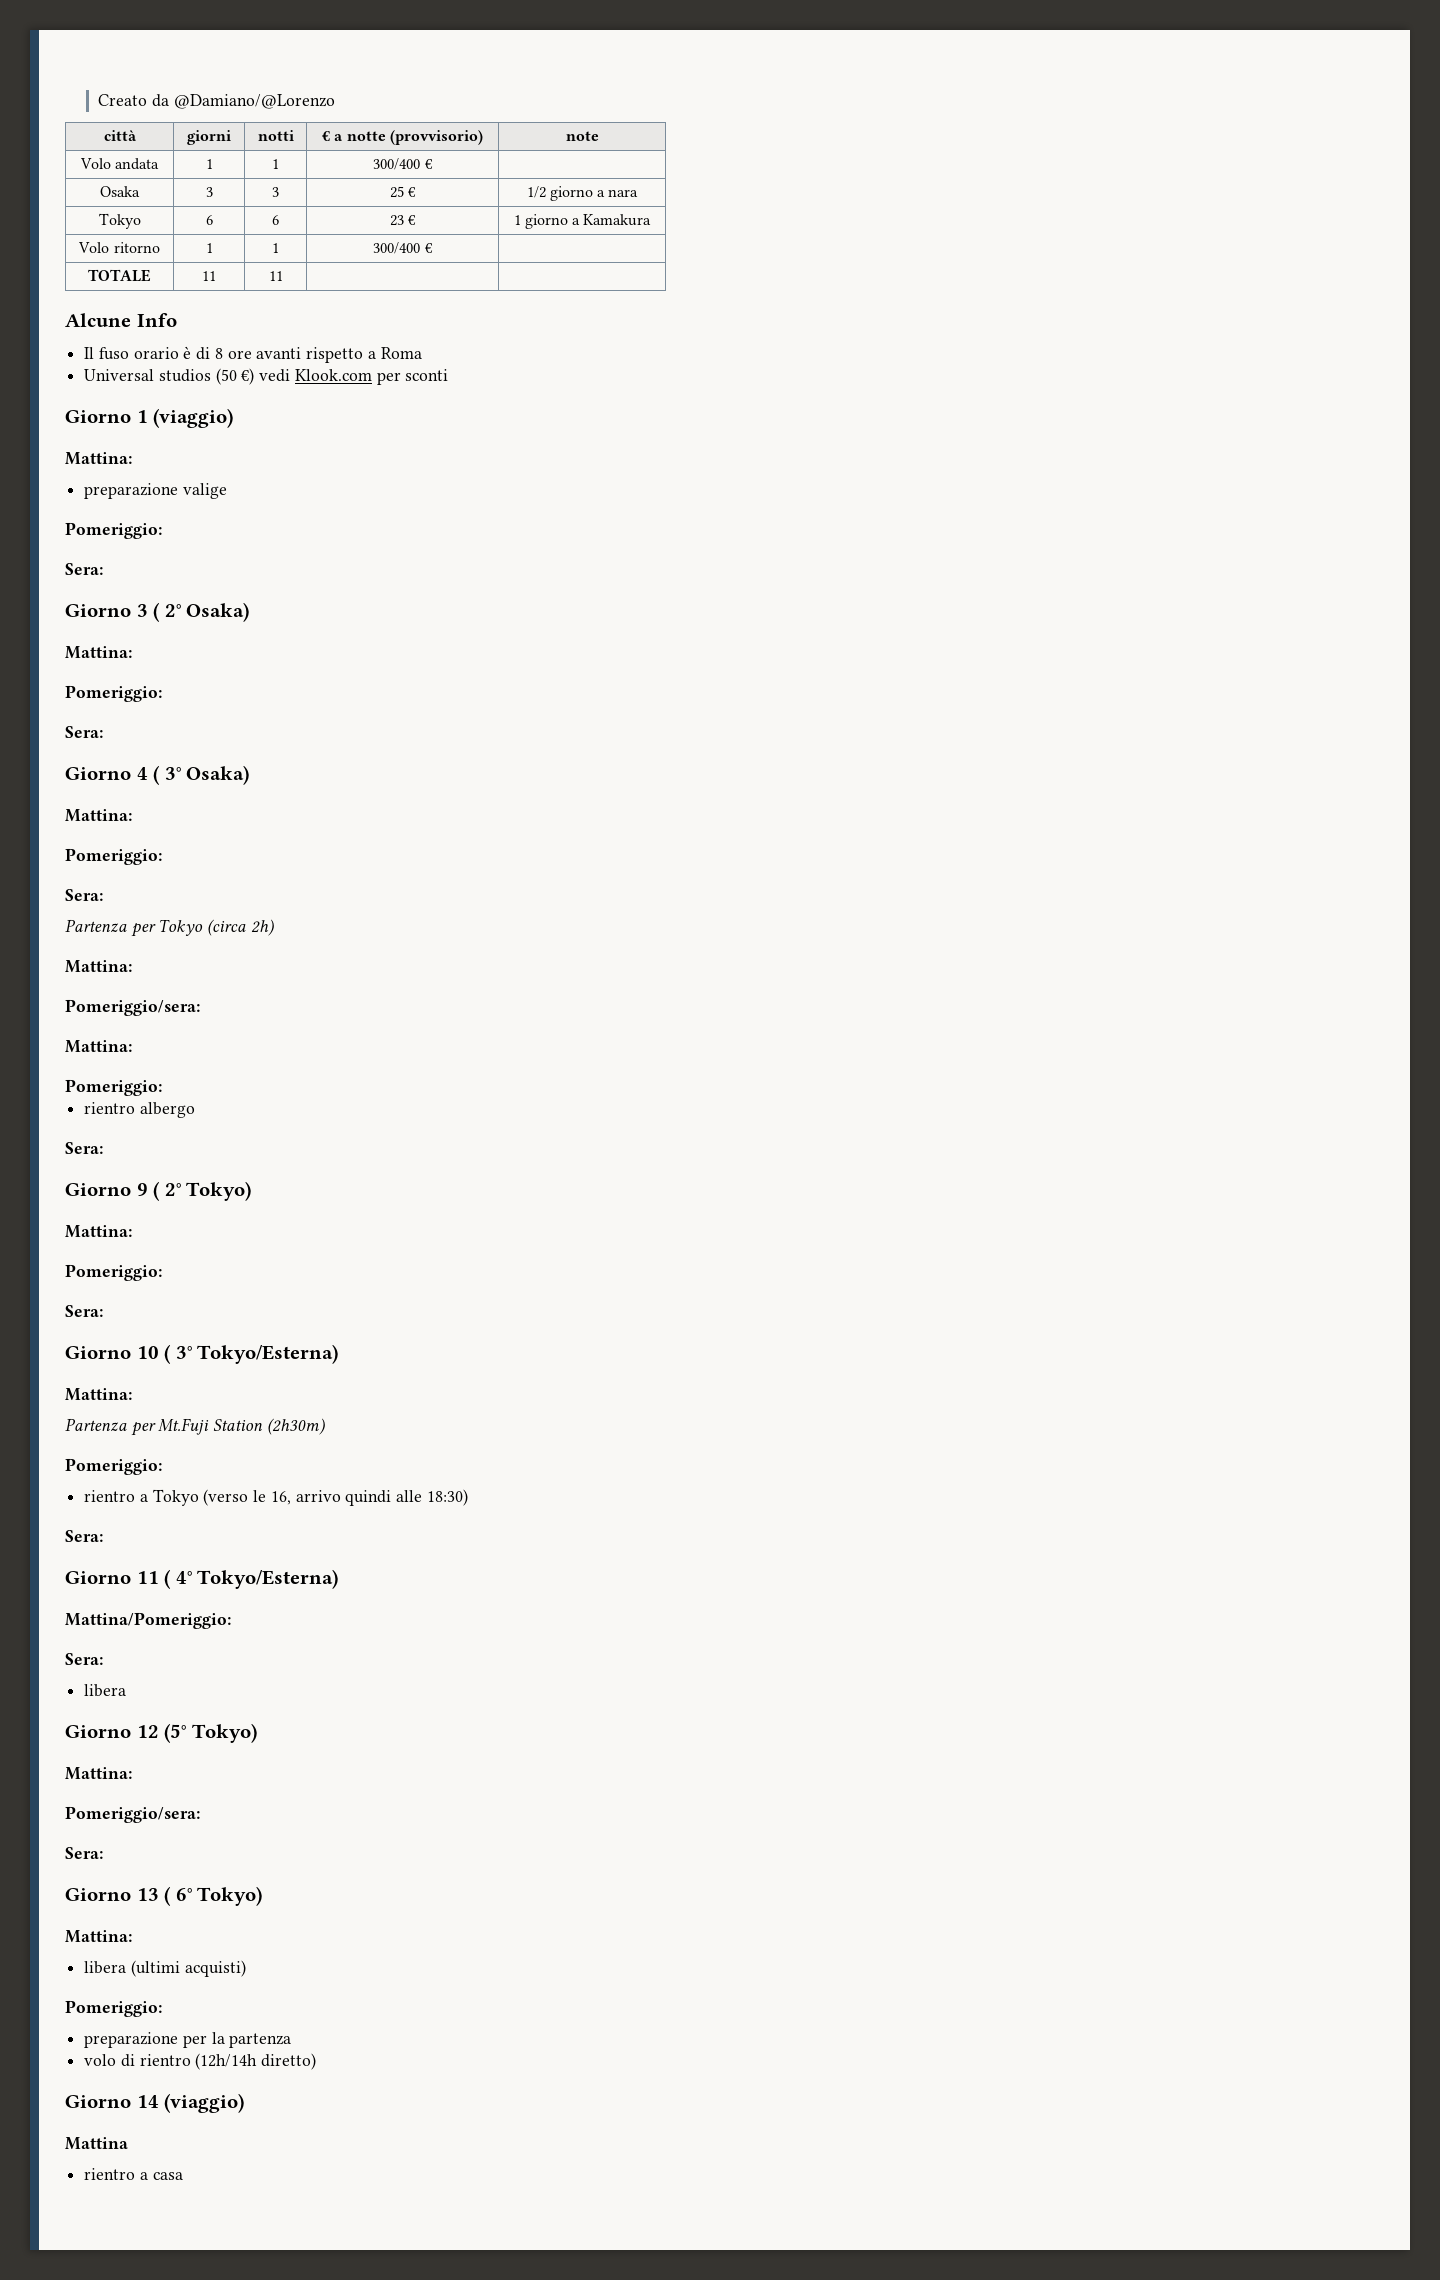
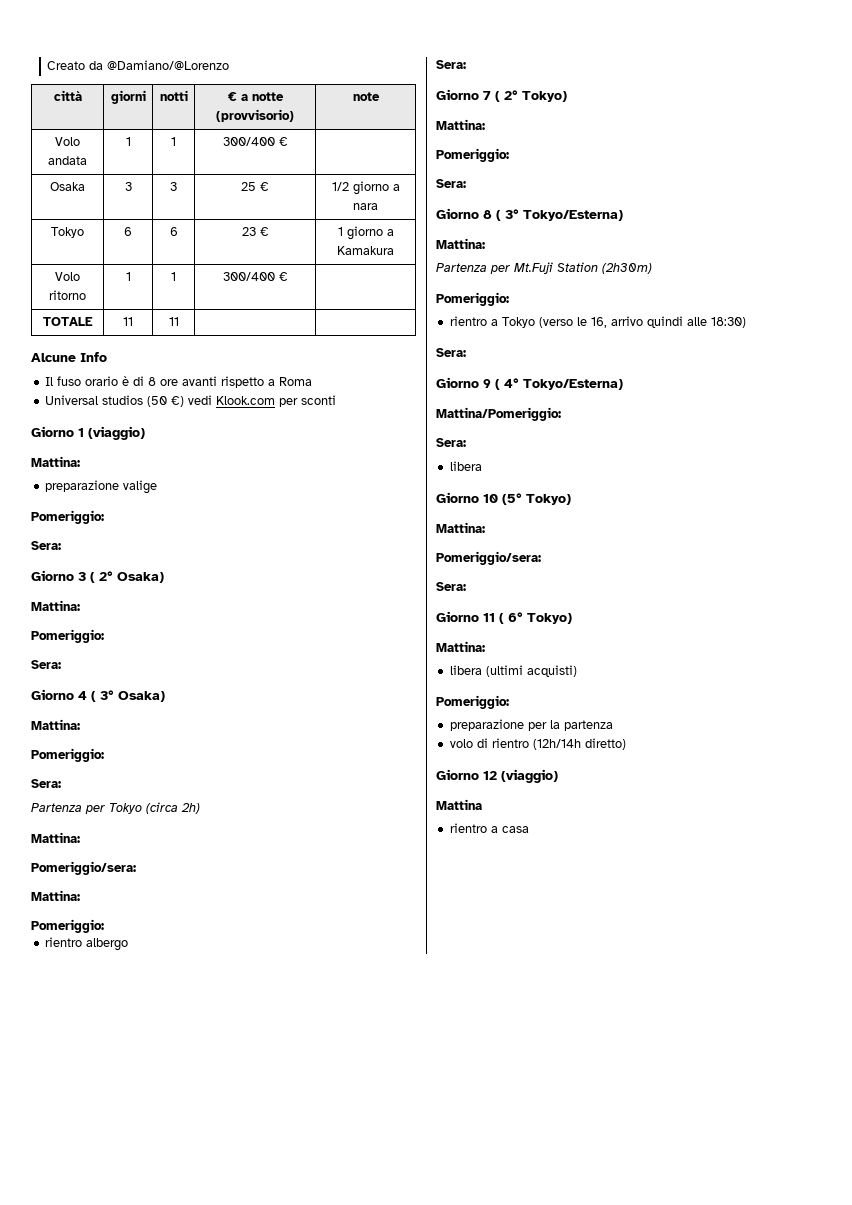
- Giorno 9 ( 2° Tokyo)
+ Giorno 7 ( 2° Tokyo)
- Giorno 10 ( 3° Tokyo/Esterna)
+ Giorno 8 ( 3° Tokyo/Esterna)
- Giorno 11 ( 4° Tokyo/Esterna)
+ Giorno 9 ( 4° Tokyo/Esterna)
- Giorno 12 (5° Tokyo)
+ Giorno 10 (5° Tokyo)
- Giorno 13 ( 6° Tokyo)
+ Giorno 11 ( 6° Tokyo)
- Giorno 14 (viaggio)
+ Giorno 12 (viaggio)

